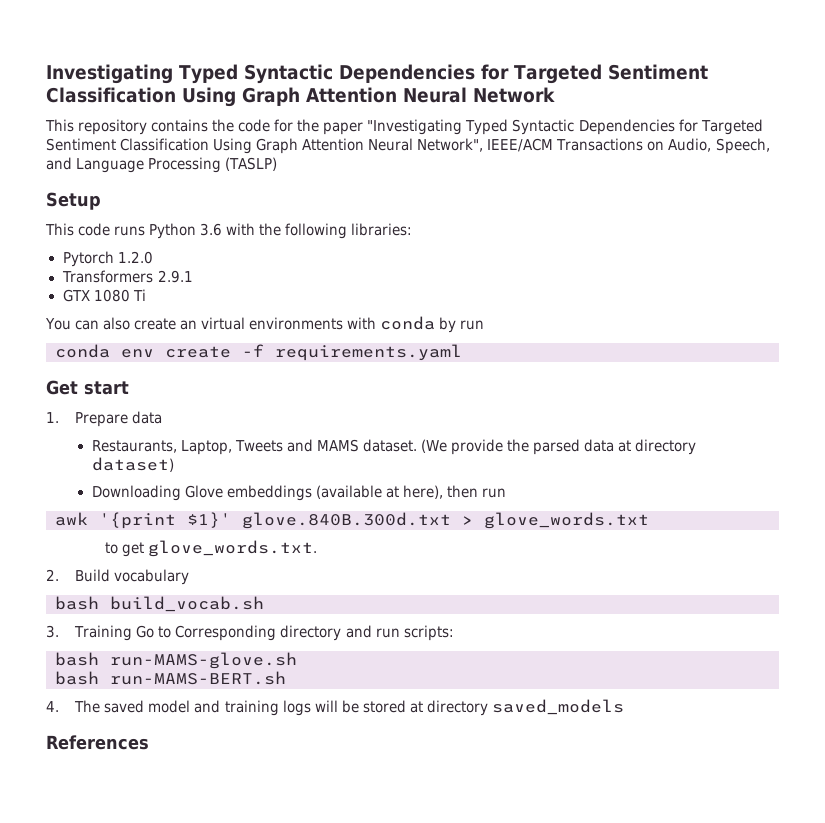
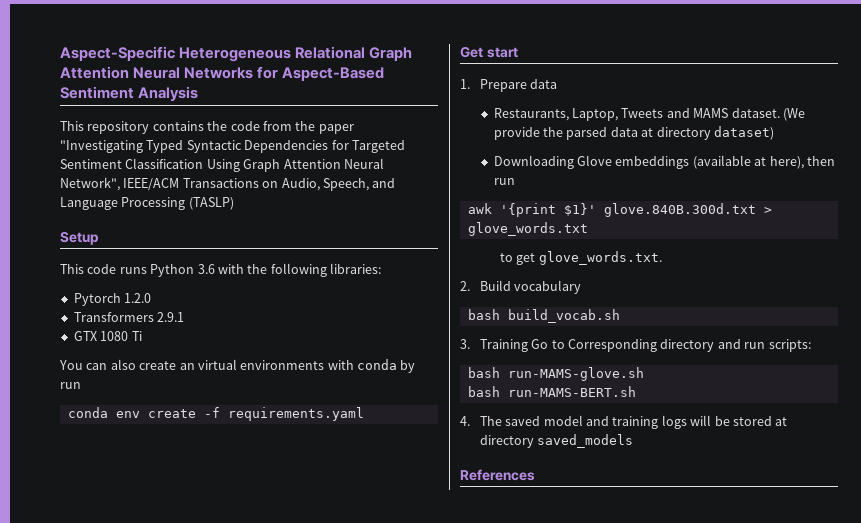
- Investigating Typed Syntactic Dependencies for Targeted Sentiment Classification Using Graph Attention Neural Network
+ Aspect-Specific Heterogeneous Relational Graph Attention Neural Networks for Aspect-Based Sentiment Analysis
- This repository contains the code for the paper "Investigating Typed Syntactic Dependencies for Targeted Sentiment Classification Using Graph Attention Neural Network", IEEE/ACM Transactions on Audio, Speech, and Language Processing (TASLP)
+ This repository contains the code from the paper "Investigating Typed Syntactic Dependencies for Targeted Sentiment Classification Using Graph Attention Neural Network", IEEE/ACM Transactions on Audio, Speech, and Language Processing (TASLP)

